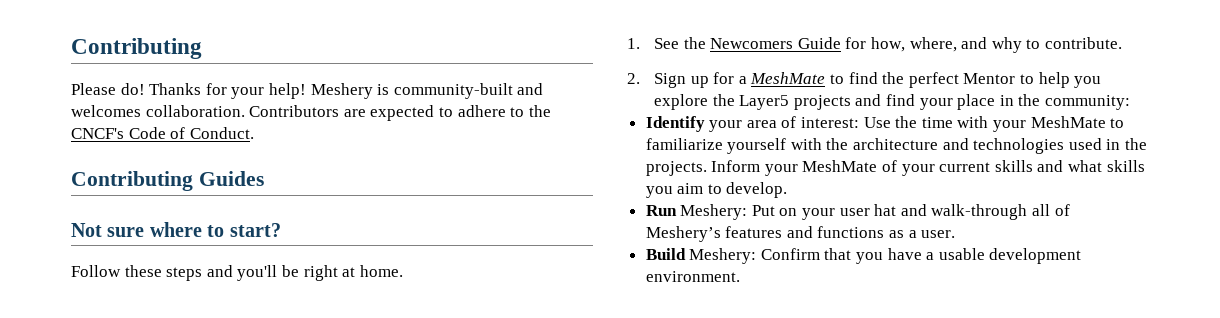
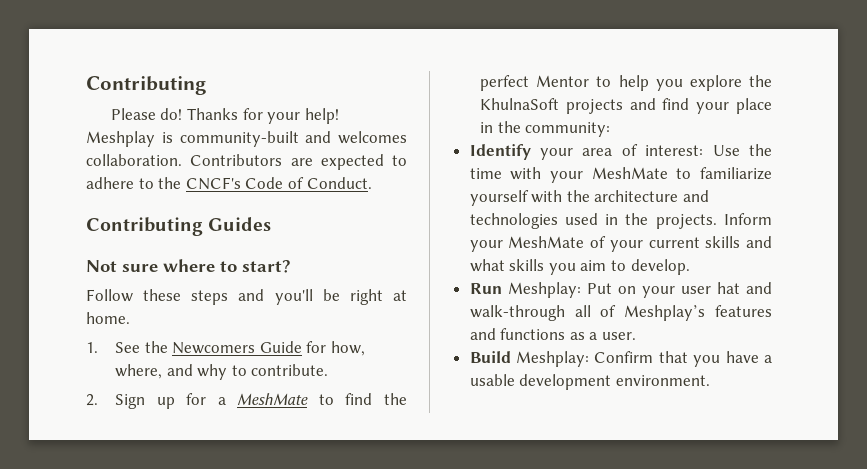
- Meshery is community-built and welcomes collaboration.
+ Meshplay is community-built and welcomes collaboration.
- 2. Sign up for a MeshMate to find the perfect Mentor to help you explore the Layer5 projects and find your place in the community:
+ 2. Sign up for a MeshMate to find the perfect Mentor to help you explore the KhulnaSoft projects and find your place in the community:
- Run Meshery: Put on your user hat and walk-through all of Meshery’s features and functions as a user.
+ Run Meshplay: Put on your user hat and walk-through all of Meshplay’s features and functions as a user.
- Build Meshery: Confirm that you have a usable development environment.
+ Build Meshplay: Confirm that you have a usable development environment.

